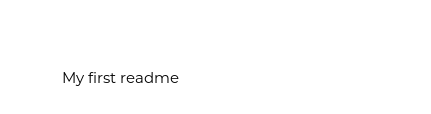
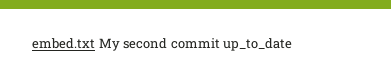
- My first readme
+ embed.txt My second commit up_to_date

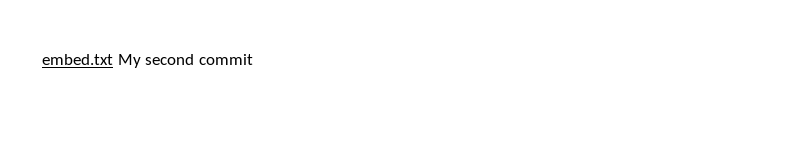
- embed.txt My second commit up_to_date
+ embed.txt My second commit

